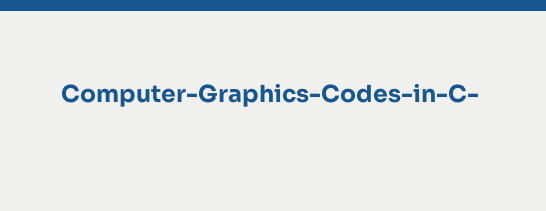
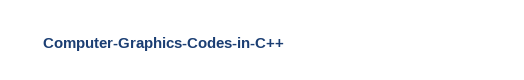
- Computer-Graphics-Codes-in-C-
+ Computer-Graphics-Codes-in-C++

